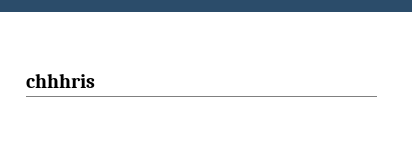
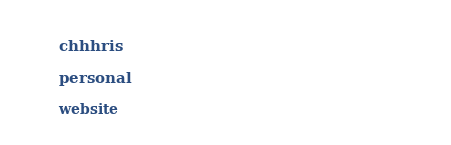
+ personal
+ website

